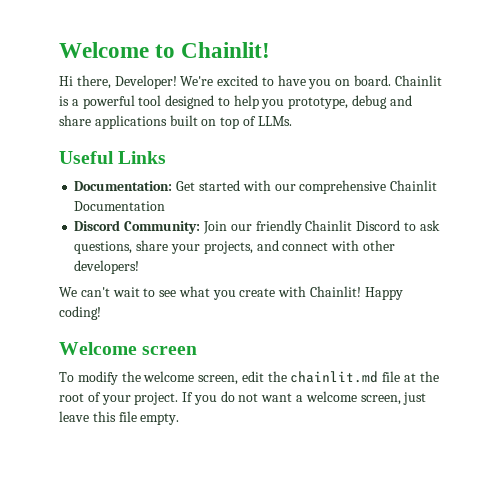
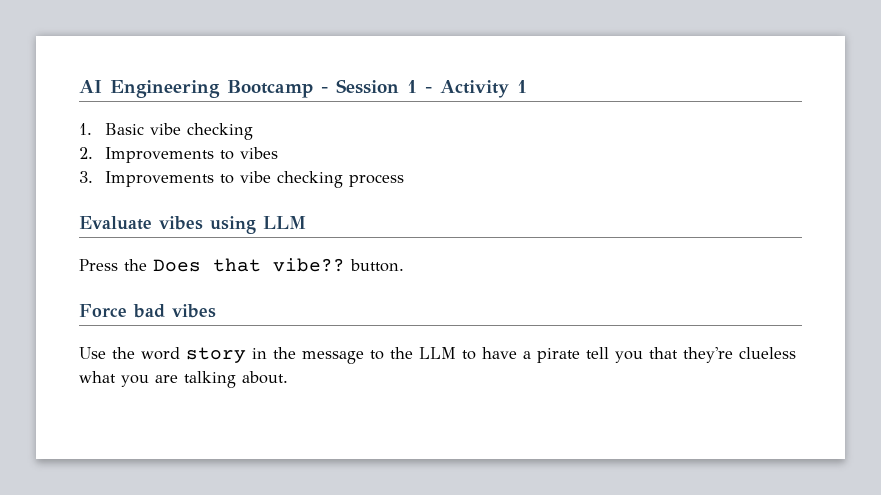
- Welcome to Chainlit!
- Hi there, Developer! We're excited to have you on board. Chainlit is a powerful tool designed to help you prototype, debug and share applications built on top of LLMs.
- Useful Links
- Documentation: Get started with our comprehensive Chainlit Documentation
- Discord Community: Join our friendly Chainlit Discord to ask questions, share your projects, and connect with other developers!
- We can't wait to see what you create with Chainlit! Happy coding!
- Welcome screen
- To modify the welcome screen, edit the chainlit.md file at the root of your project. If you do not want a welcome screen, just leave this file empty.
+ AI Engineering Bootcamp - Session 1 - Activity 1
+ 1. Basic vibe checking
+ 2. Improvements to vibes
+ 3. Improvements to vibe checking process
+ Evaluate vibes using LLM
+ Press the Does that vibe?? button.
+ Force bad vibes
+ Use the word story in the message to the LLM to have a pirate tell you that they're clueless what you are talking about.

